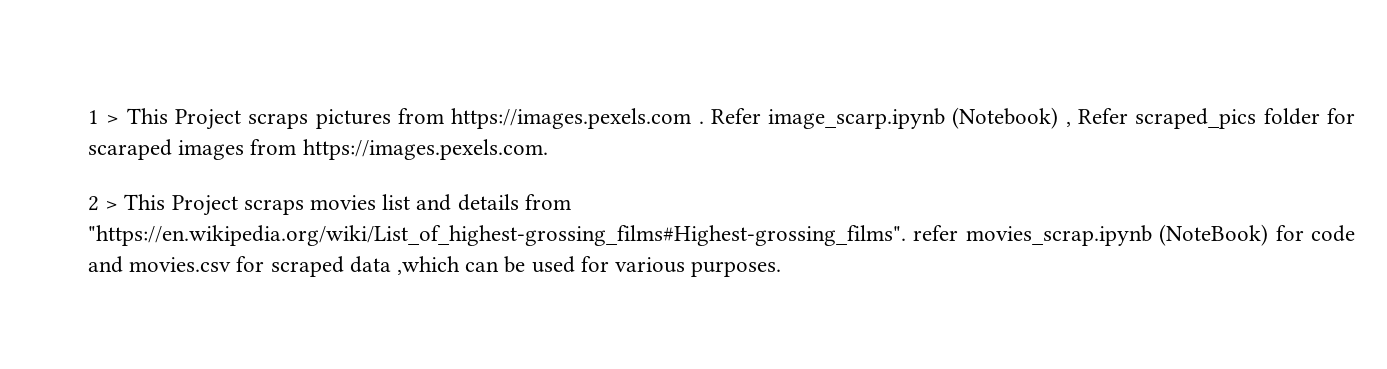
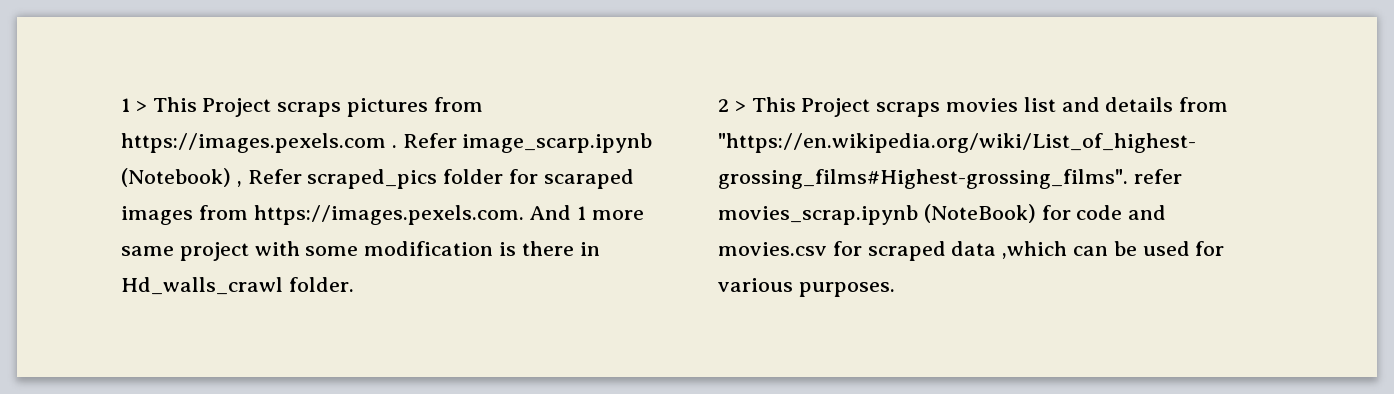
- Refer image_scarp.ipynb (Notebook) , Refer scraped_pics folder for scaraped images from https://images.pexels.com.
+ Refer image_scarp.ipynb (Notebook) , Refer scraped_pics folder for scaraped images from https://images.pexels.com. And 1 more same project with some modification is there in Hd_walls_crawl folder.

